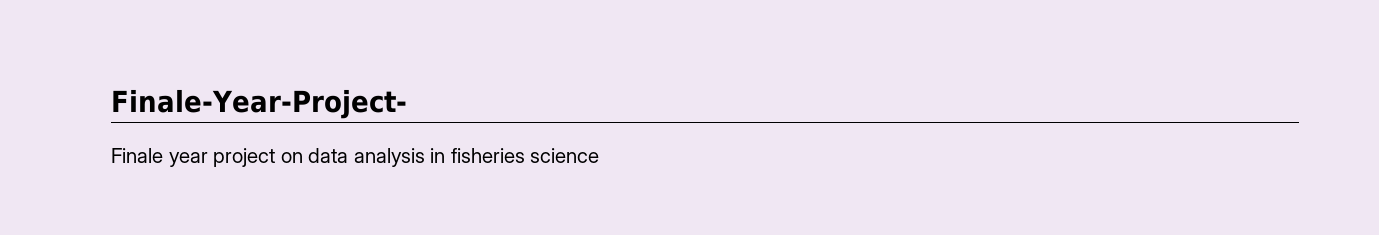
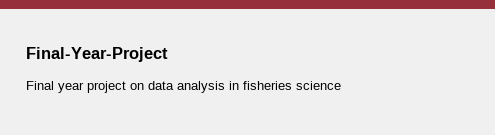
- Finale-Year-Project-
- Finale year project on data analysis in fisheries science
+ Final-Year-Project
+ Final year project on data analysis in fisheries science

